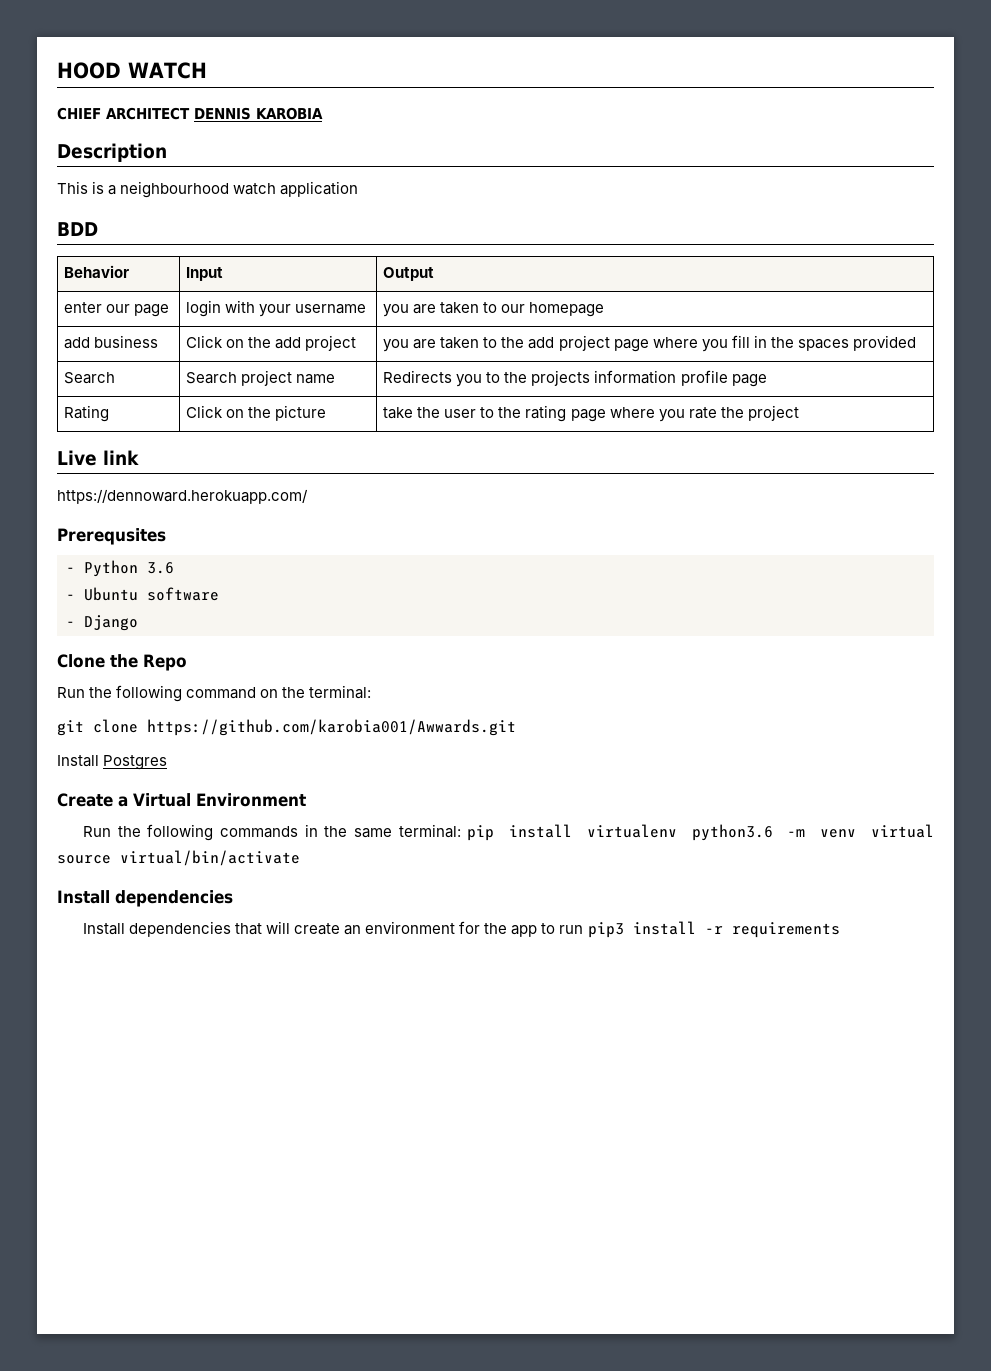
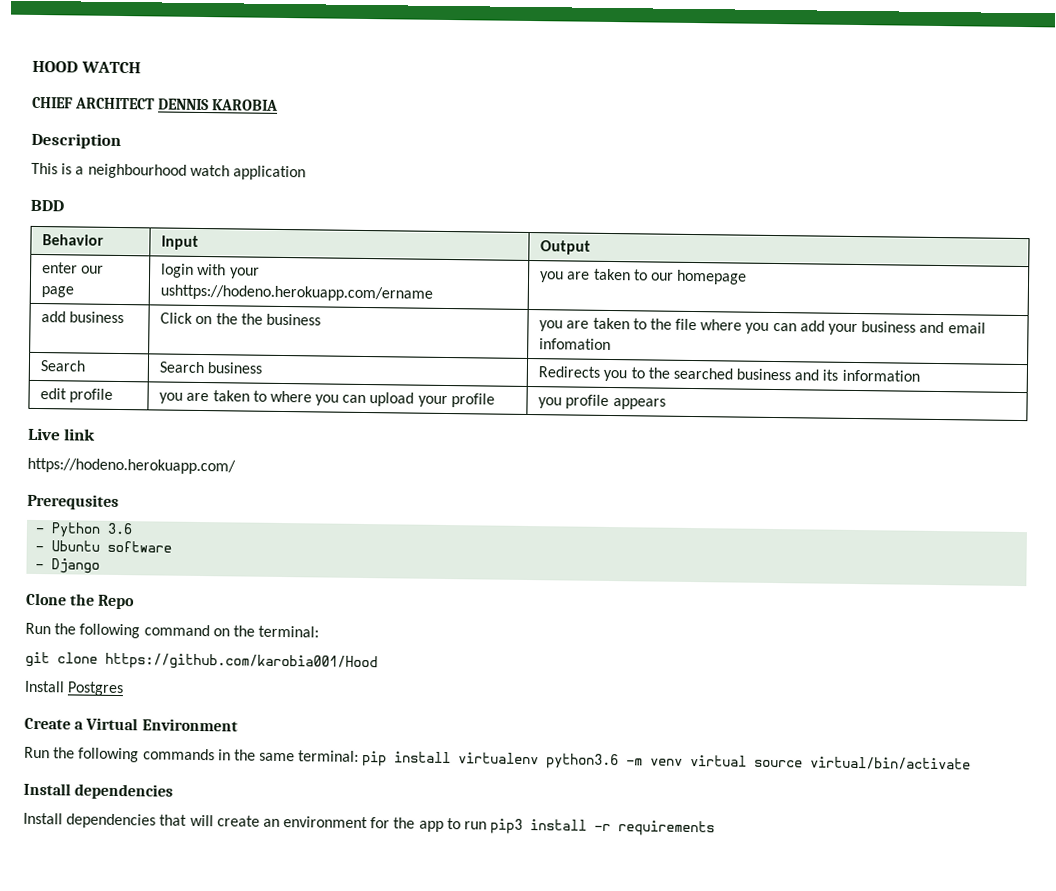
- enter our page | login with your username | you are taken to our homepage
+ enter our page | login with your ushttps://hodeno.herokuapp.com/ername | you are taken to our homepage
- add business | Click on the add project | you are taken to the add project page where you fill in the spaces provided
+ add business | Click on the the business | you are taken to the file where you can add your business and email infomation
- Search | Search project name | Redirects you to the projects information profile page
- Rating | Click on the picture | take the user to the rating page where you rate the project
+ Search | Search business | Redirects you to the searched business and its information
+ edit profile | you are taken to where you can upload your profile | you profile appears
- https://dennoward.herokuapp.com/
+ https://hodeno.herokuapp.com/
- git clone https://github.com/karobia001/Awwards.git
+ git clone https://github.com/karobia001/Hood

